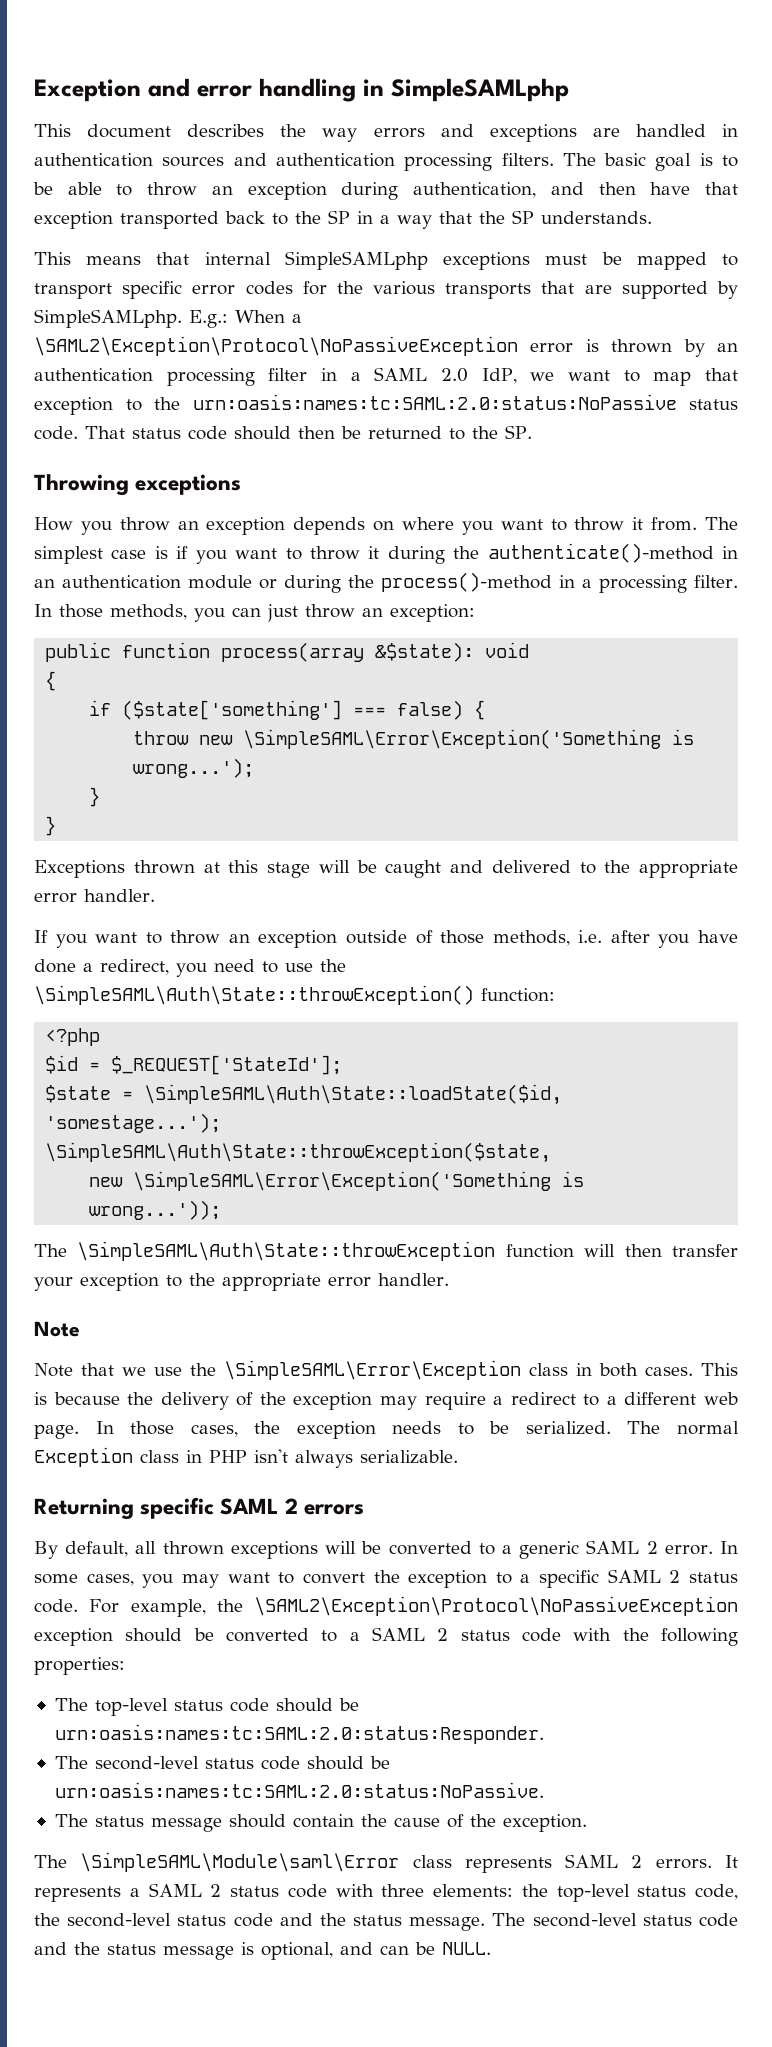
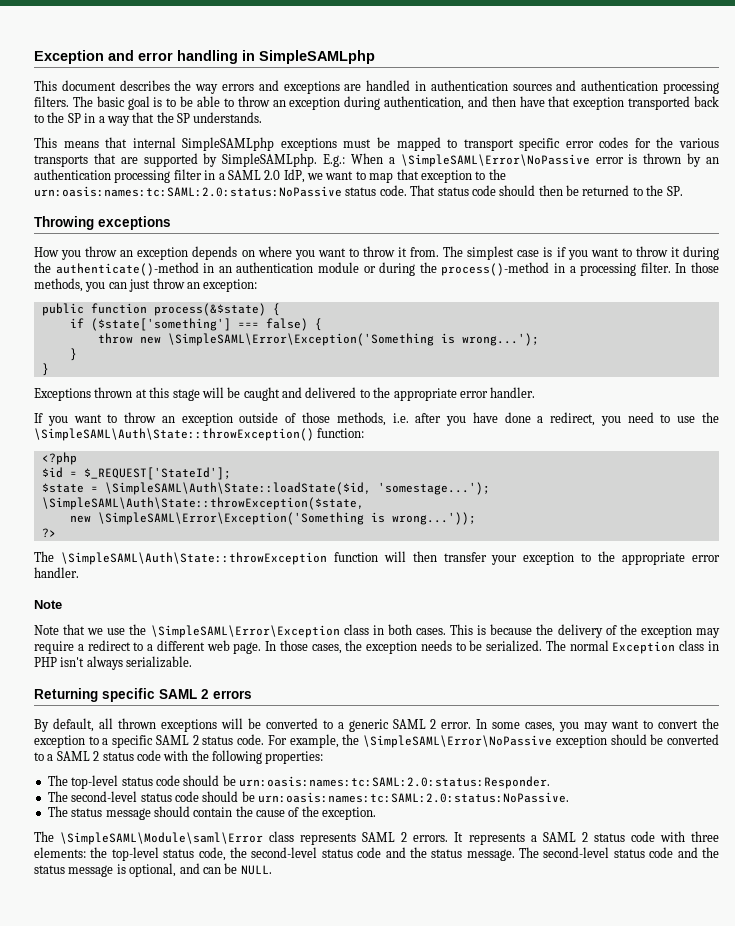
- E.g.: When a \SAML2\Exception\Protocol\NoPassiveException error is thrown by an authentication processing filter in a SAML 2.0 IdP, we want to map that exception to the urn:oasis:names:tc:SAML:2.0:status:NoPassive status code.
+ E.g.: When a \SimpleSAML\Error\NoPassive error is thrown by an authentication processing filter in a SAML 2.0 IdP, we want to map that exception to the urn:oasis:names:tc:SAML:2.0:status:NoPassive status code.
- public function process(array &$state): void
- {
+ public function process(&$state) {
+ ?>
- For example, the \SAML2\Exception\Protocol\NoPassiveException exception should be converted to a SAML 2 status code with the following properties:
+ For example, the \SimpleSAML\Error\NoPassive exception should be converted to a SAML 2 status code with the following properties:

